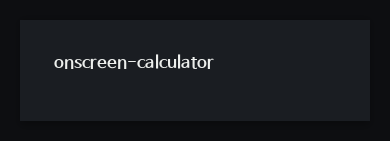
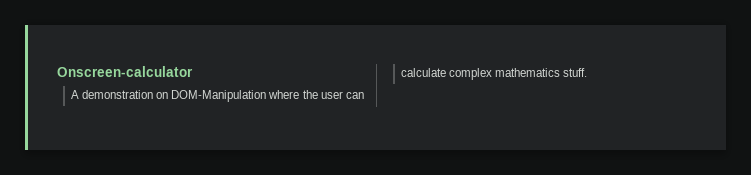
- onscreen-calculator
+ Onscreen-calculator
+ A demonstration on DOM-Manipulation where the user can calculate complex mathematics stuff.

